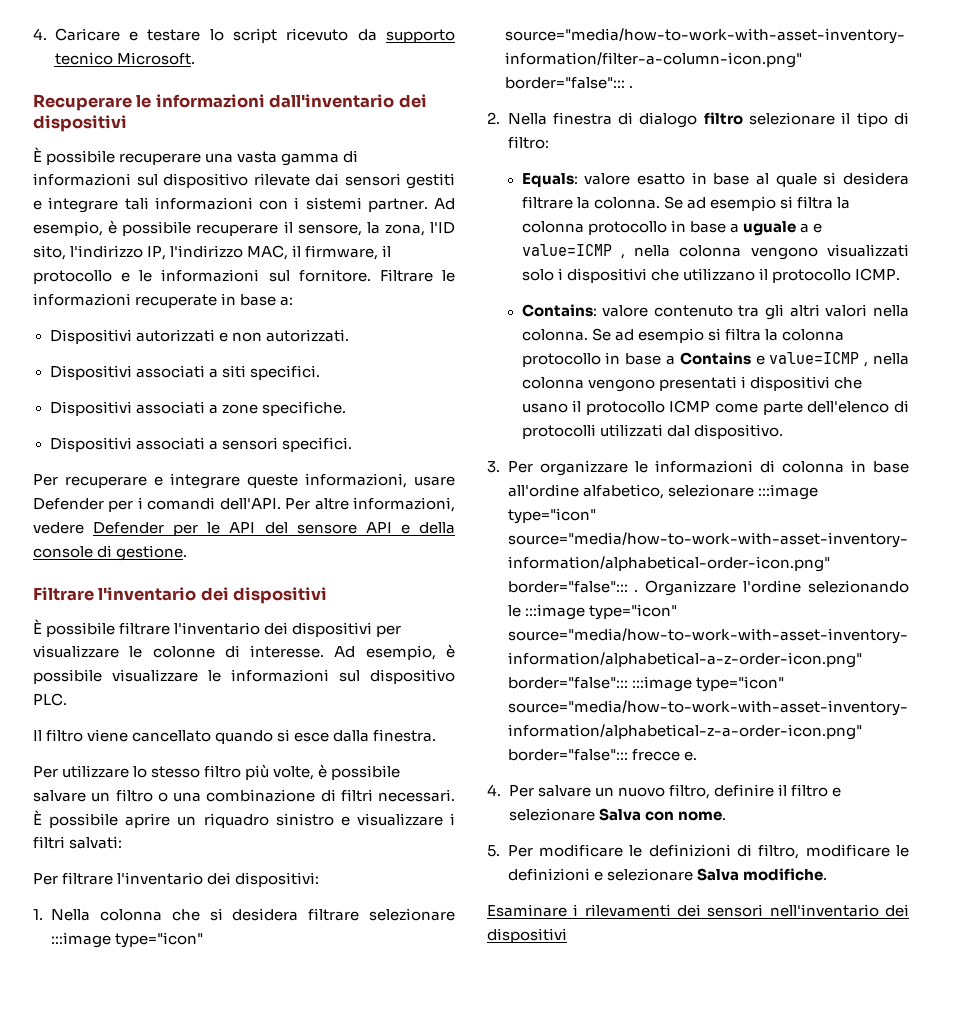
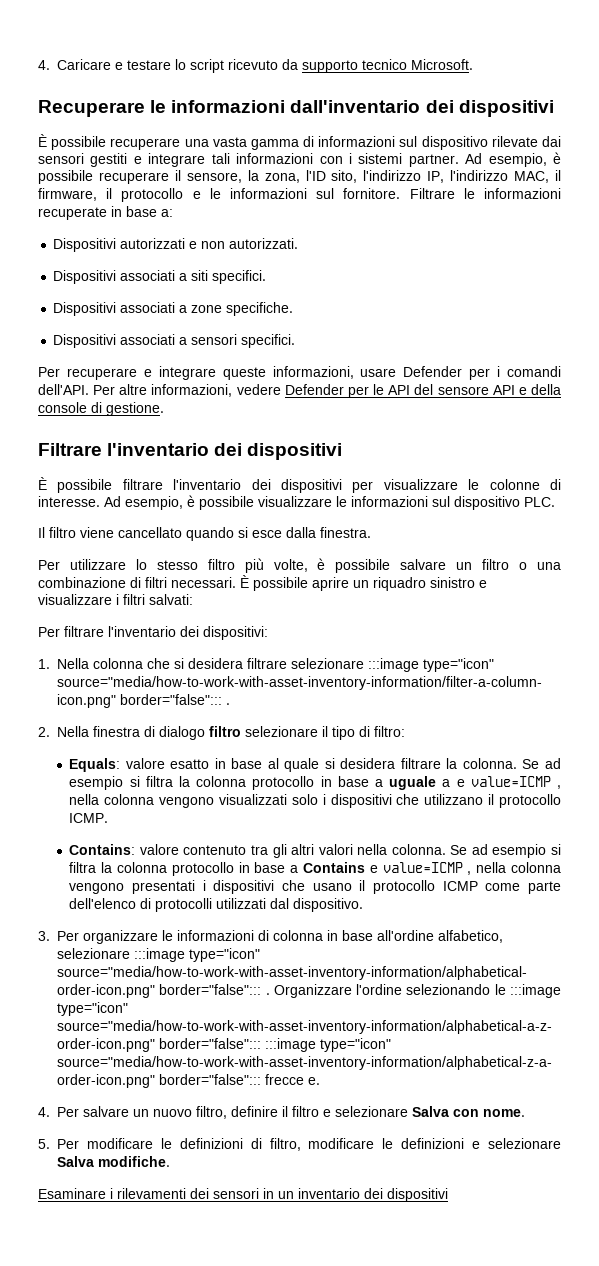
- Esaminare i rilevamenti dei sensori nell'inventario dei dispositivi
+ Esaminare i rilevamenti dei sensori in un inventario dei dispositivi

